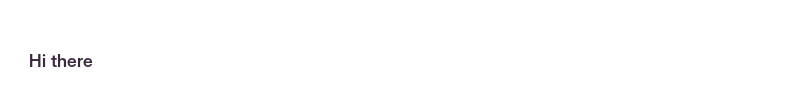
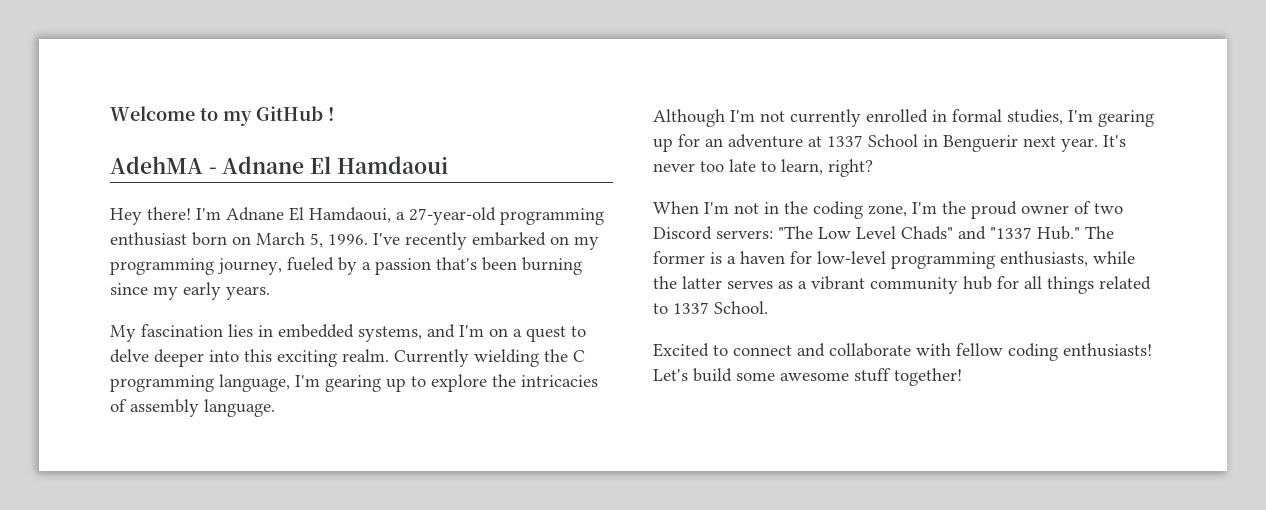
- Hi there
+ Welcome to my GitHub !
+ AdehMA - Adnane El Hamdaoui
+ Hey there! I'm Adnane El Hamdaoui, a 27-year-old programming enthusiast born on March 5, 1996. I've recently embarked on my programming journey, fueled by a passion that's been burning since my early years.
+ My fascination lies in embedded systems, and I'm on a quest to delve deeper into this exciting realm. Currently wielding the C programming language, I'm gearing up to explore the intricacies of assembly language.
+ Although I'm not currently enrolled in formal studies, I'm gearing up for an adventure at 1337 School in Benguerir next year. It's never too late to learn, right?
+ When I'm not in the coding zone, I'm the proud owner of two Discord servers: "The Low Level Chads" and "1337 Hub." The former is a haven for low-level programming enthusiasts, while the latter serves as a vibrant community hub for all things related to 1337 School.
+ Excited to connect and collaborate with fellow coding enthusiasts! Let's build some awesome stuff together!

